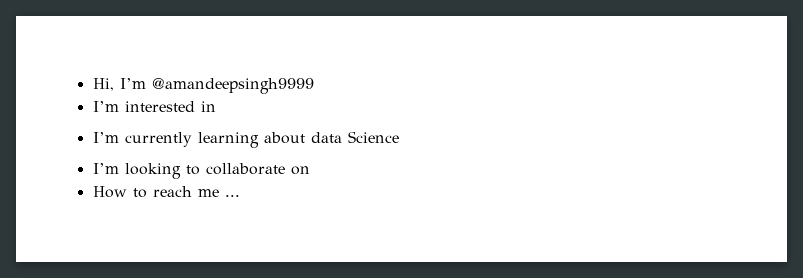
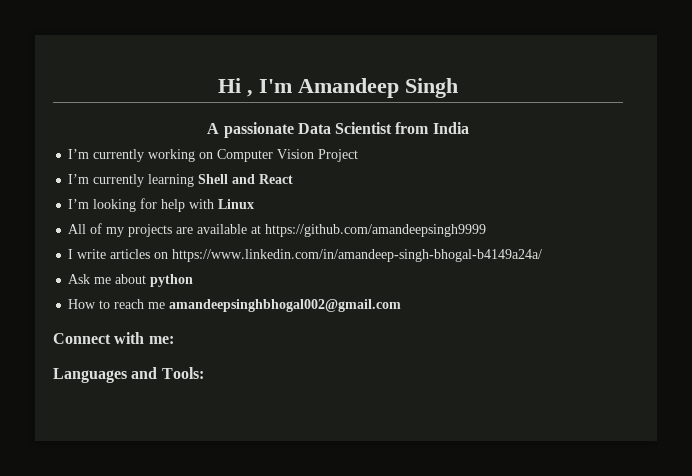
- Hi, I’m @amandeepsingh9999
- I’m interested in
+ Hi , I'm Amandeep Singh
+ A passionate Data Scientist from India
+ I’m currently working on Computer Vision Project
- I’m currently learning about data Science
+ I’m currently learning Shell and React
- I’m looking to collaborate on
- How to reach me ...
+ I’m looking for help with Linux
+ All of my projects are available at https://github.com/amandeepsingh9999
+ I write articles on https://www.linkedin.com/in/amandeep-singh-bhogal-b4149a24a/
+ Ask me about python
+ How to reach me amandeepsinghbhogal002@gmail.com
+ Connect with me:
+ Languages and Tools:

